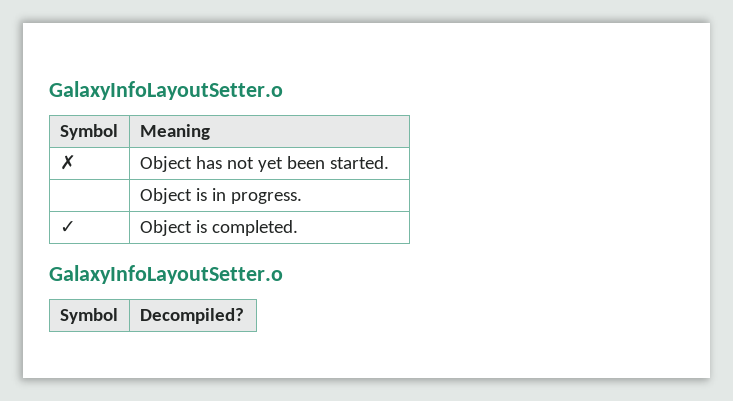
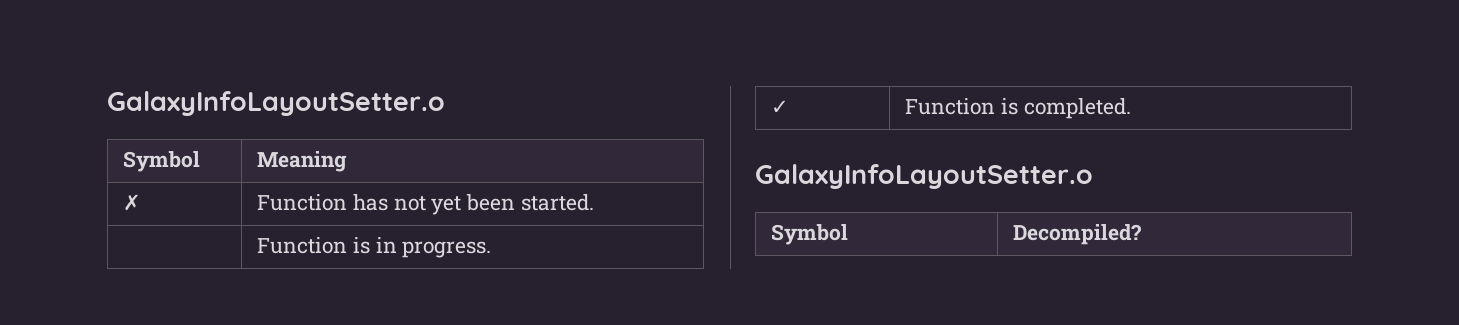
- ✗ | Object has not yet been started.
+ ✗ | Function has not yet been started.
- | Object is in progress.
+ | Function is in progress.
- ✓ | Object is completed.
+ ✓ | Function is completed.

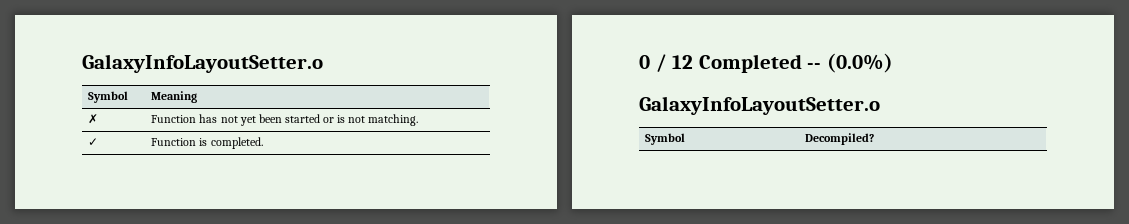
- ✗ | Function has not yet been started.
- | Function is in progress.
+ ✗ | Function has not yet been started or is not matching.
+ 0 / 12 Completed -- (0.0%)

